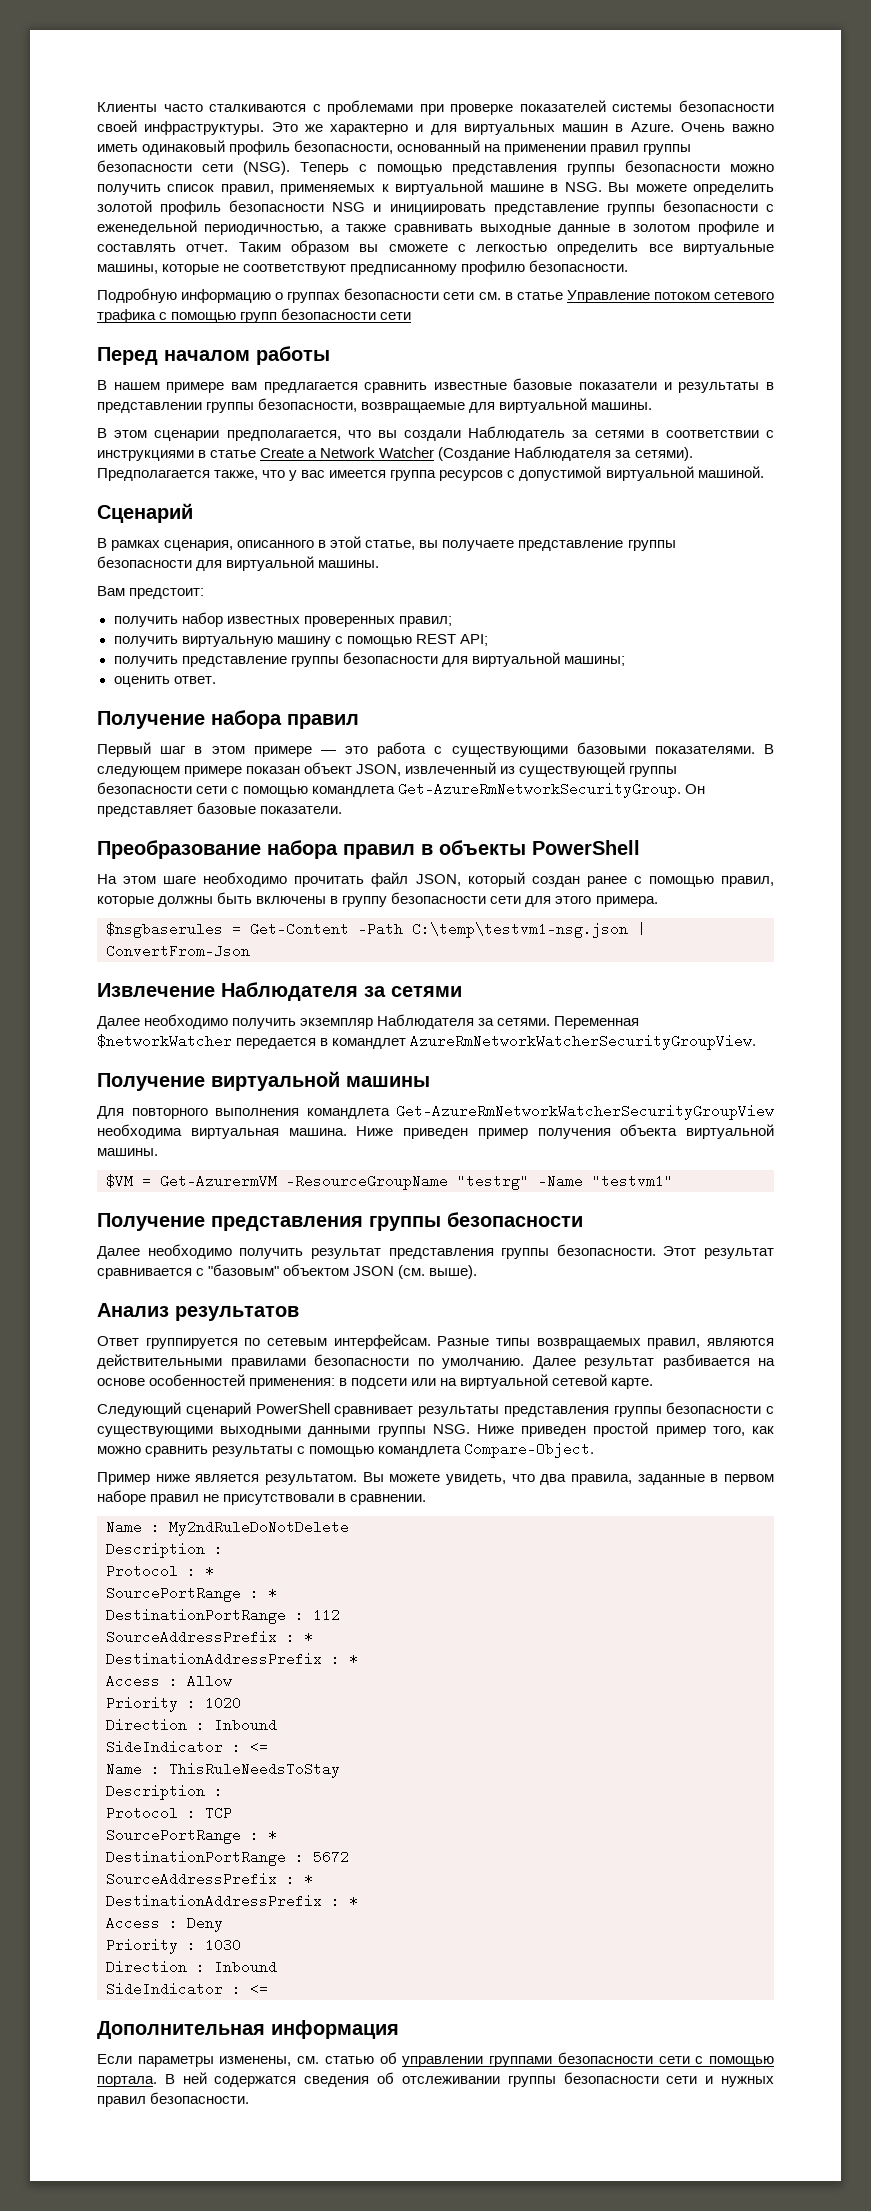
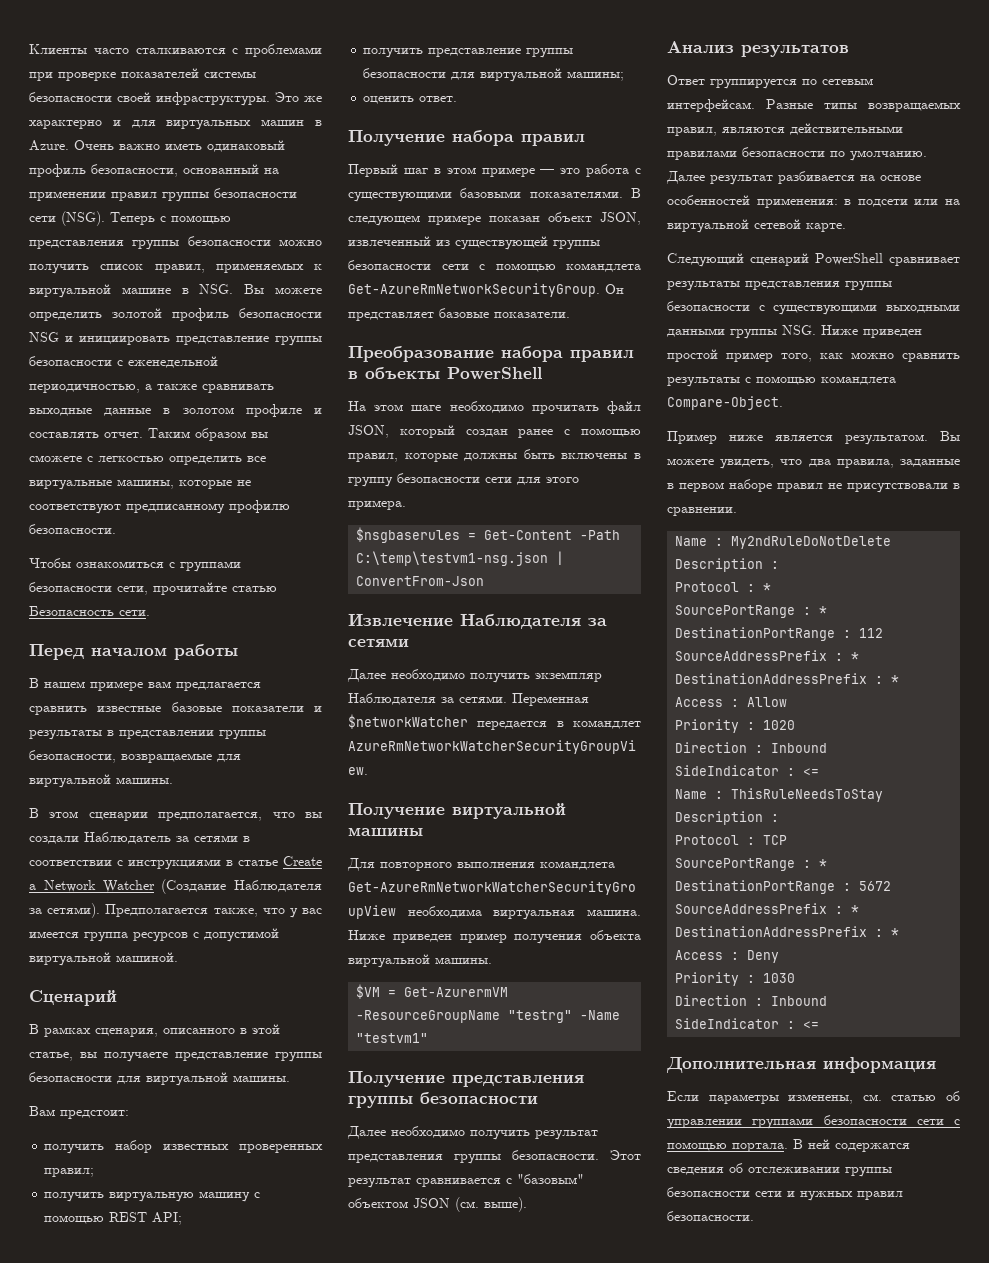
- Подробную информацию о группах безопасности сети см. в статье Управление потоком сетевого трафика с помощью групп безопасности сети
+ Чтобы ознакомиться с группами безопасности сети, прочитайте статью Безопасность сети.

